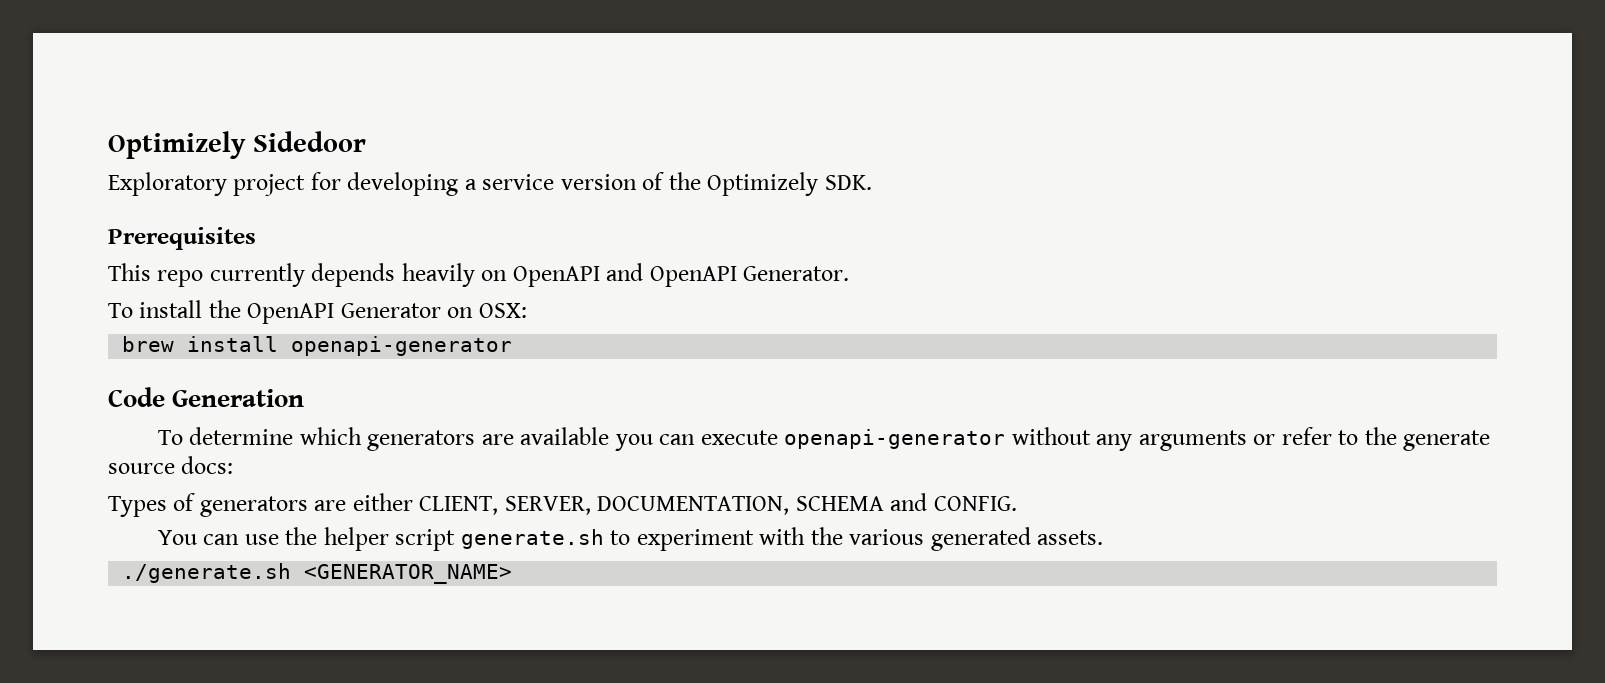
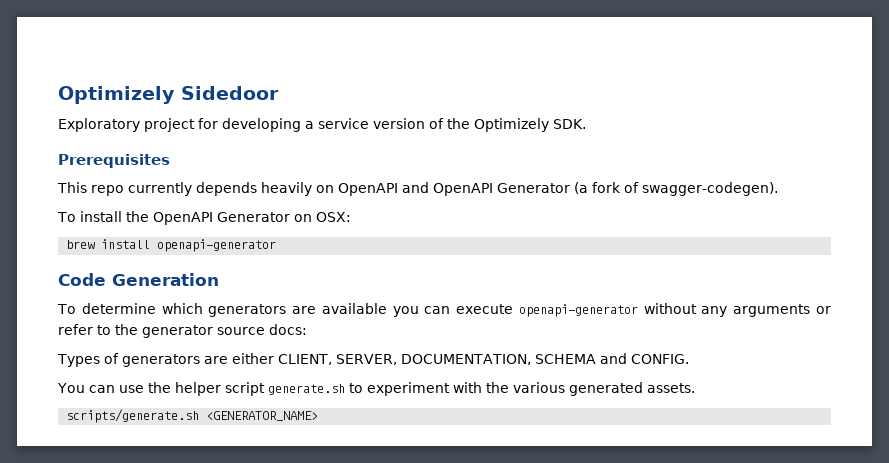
- This repo currently depends heavily on OpenAPI and OpenAPI Generator.
+ This repo currently depends heavily on OpenAPI and OpenAPI Generator (a fork of swagger-codegen).
- To determine which generators are available you can execute openapi-generator without any arguments or refer to the generate source docs:
+ To determine which generators are available you can execute openapi-generator without any arguments or refer to the generator source docs:
- ./generate.sh <GENERATOR_NAME>
+ scripts/generate.sh <GENERATOR_NAME>

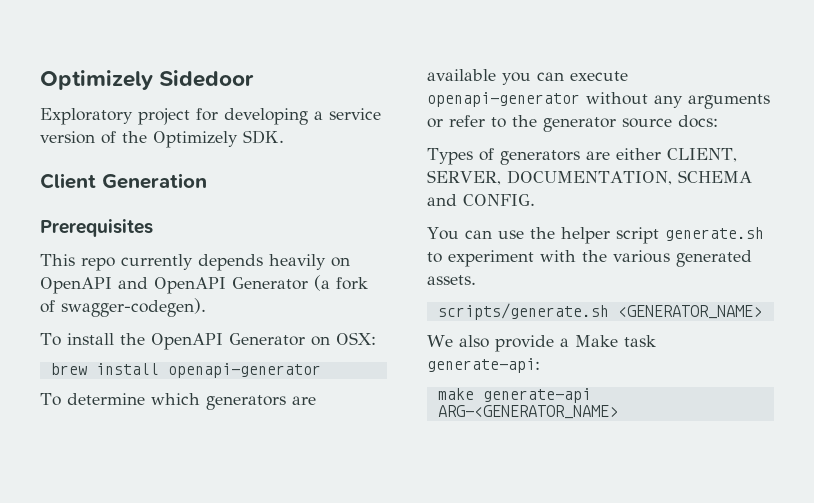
+ Client Generation
- Code Generation
+ We also provide a Make task generate-api:
+ make generate-api ARG-<GENERATOR_NAME>

